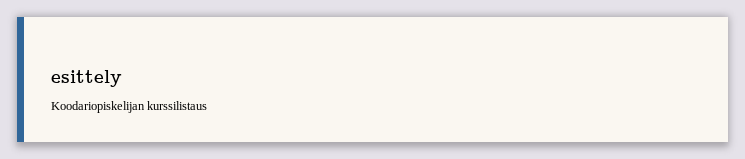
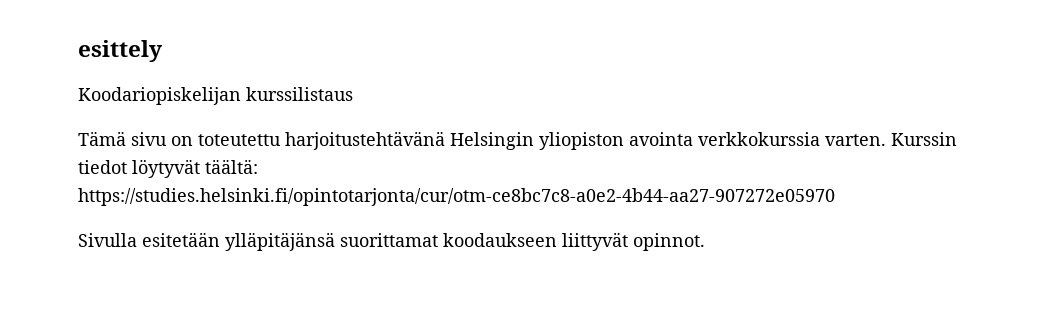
+ Tämä sivu on toteutettu harjoitustehtävänä Helsingin yliopiston avointa verkkokurssia varten. Kurssin tiedot löytyvät täältä: https://studies.helsinki.fi/opintotarjonta/cur/otm-ce8bc7c8-a0e2-4b44-aa27-907272e05970
+ Sivulla esitetään ylläpitäjänsä suorittamat koodaukseen liittyvät opinnot.

